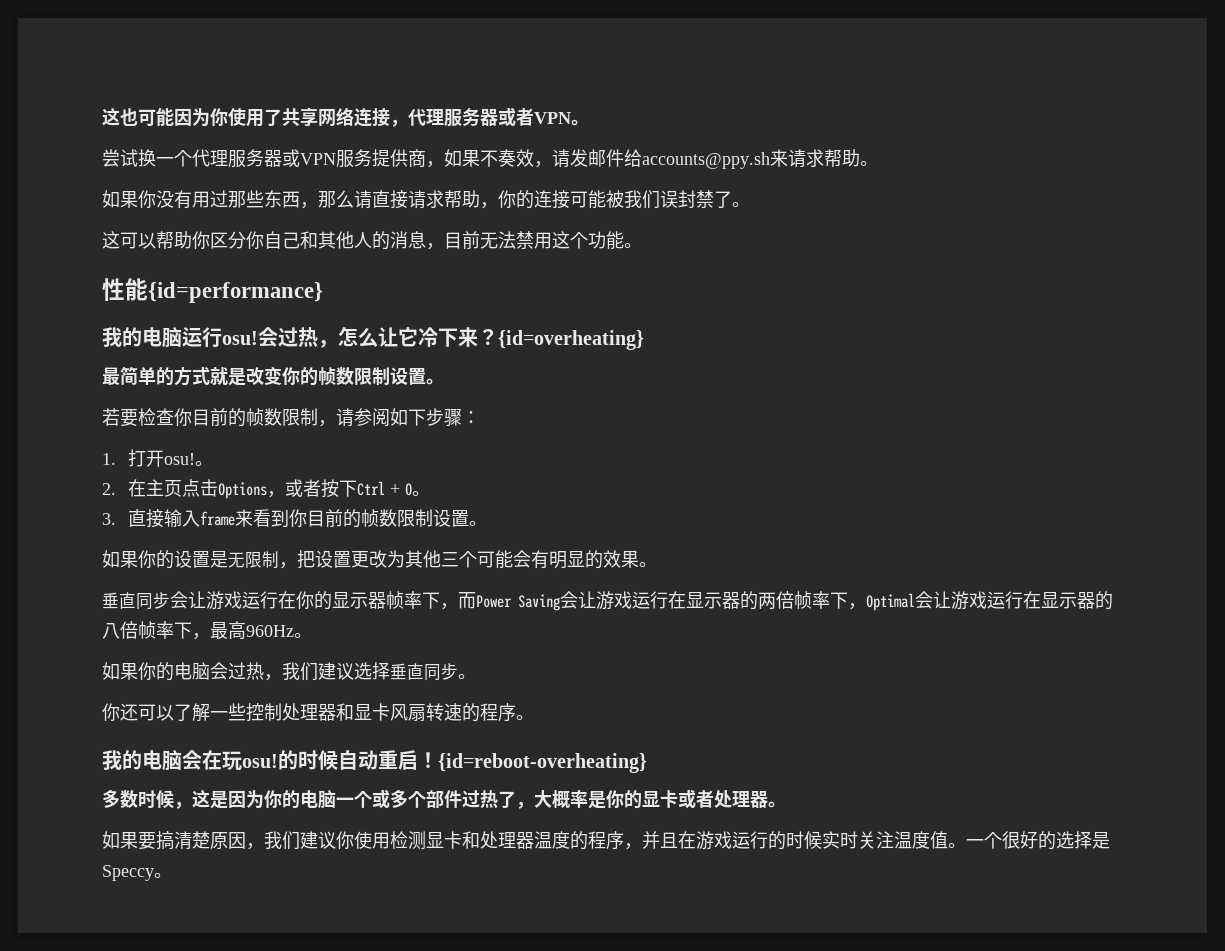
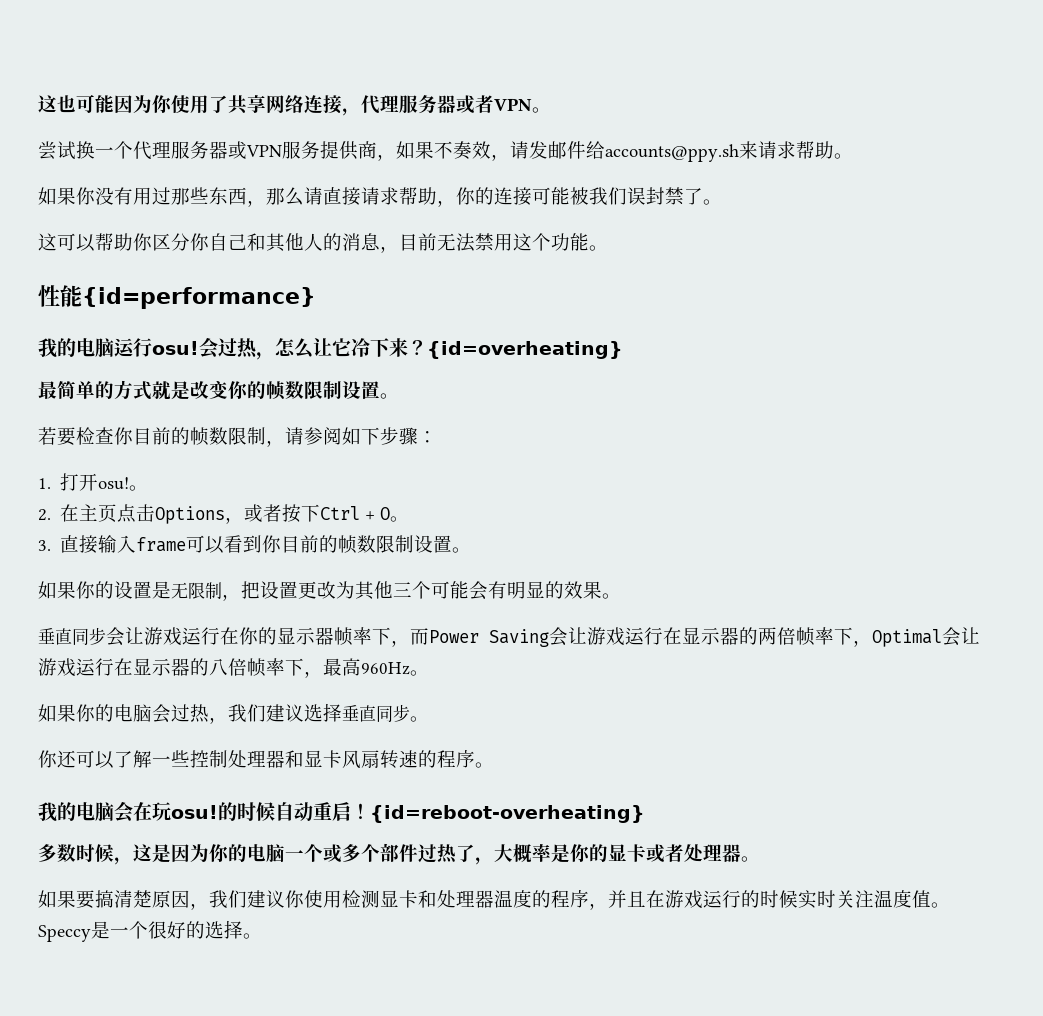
- 3.直接输入frame来看到你目前的帧数限制设置。
+ 3.直接输入frame可以看到你目前的帧数限制设置。
- 一个很好的选择是Speccy。
+ Speccy是一个很好的选择。

